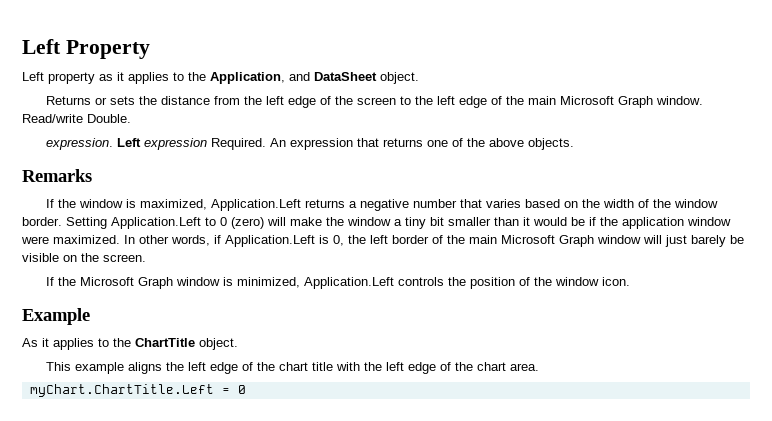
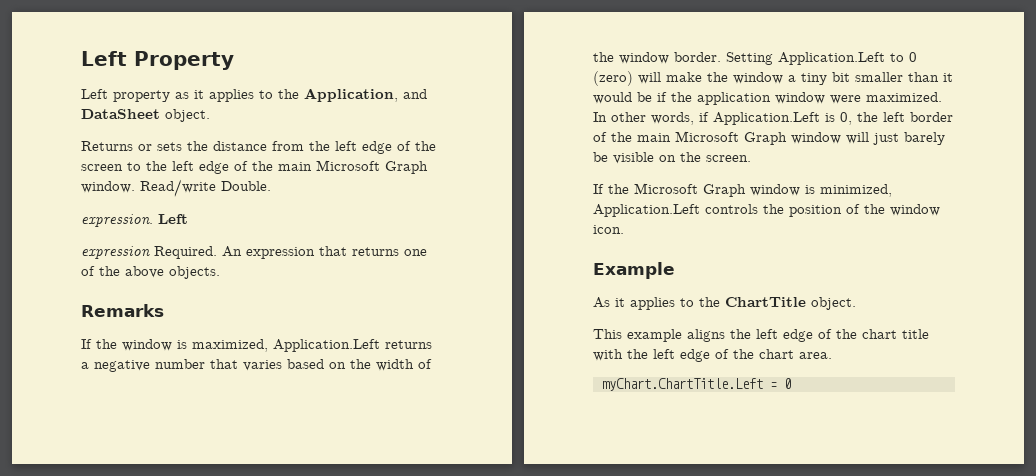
- expression. Left expression Required.
+ expression. Left
+ expression Required.

